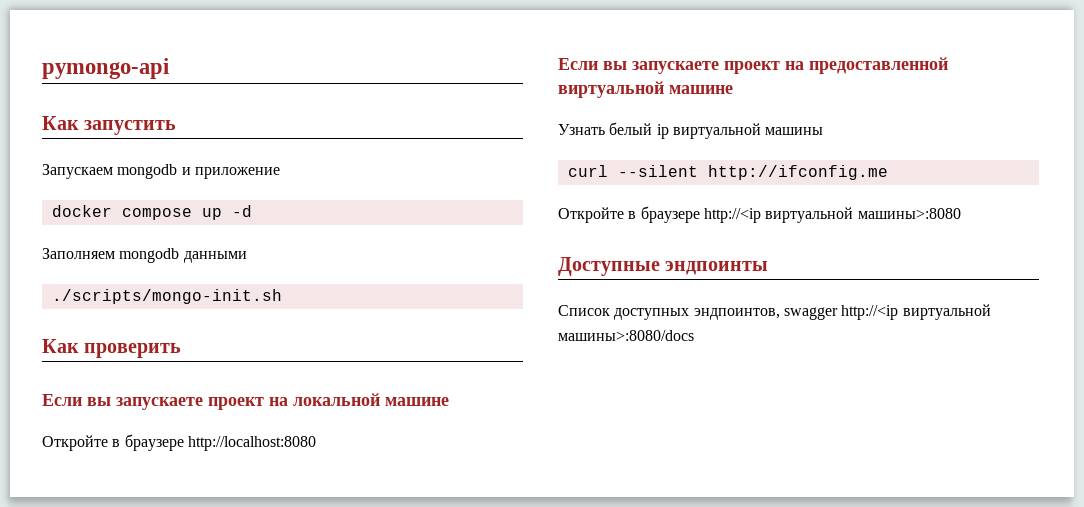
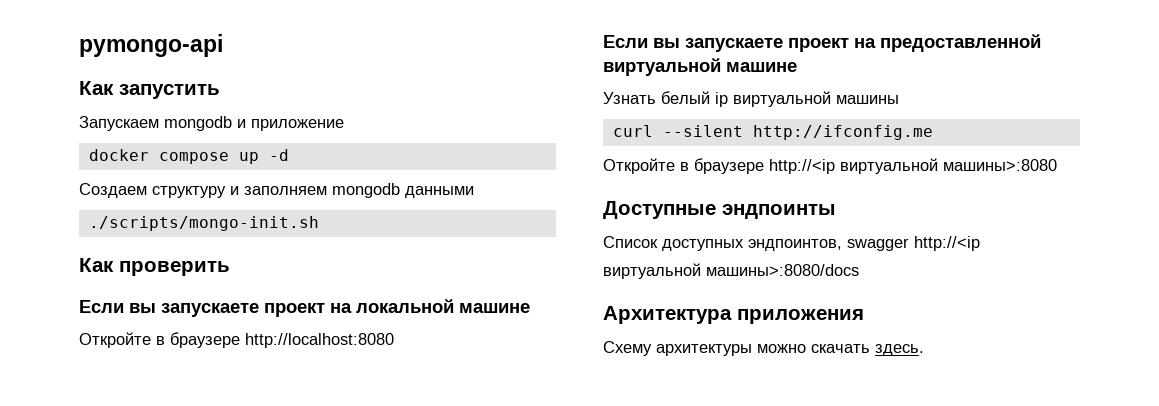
- Заполняем mongodb данными
+ Создаем структуру и заполняем mongodb данными
+ Архитектура приложения
+ Схему архитектуры можно скачать здесь.

